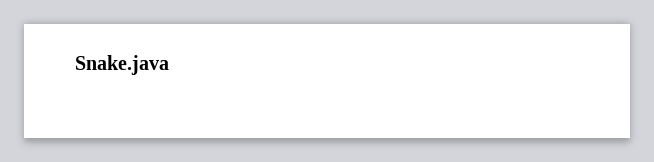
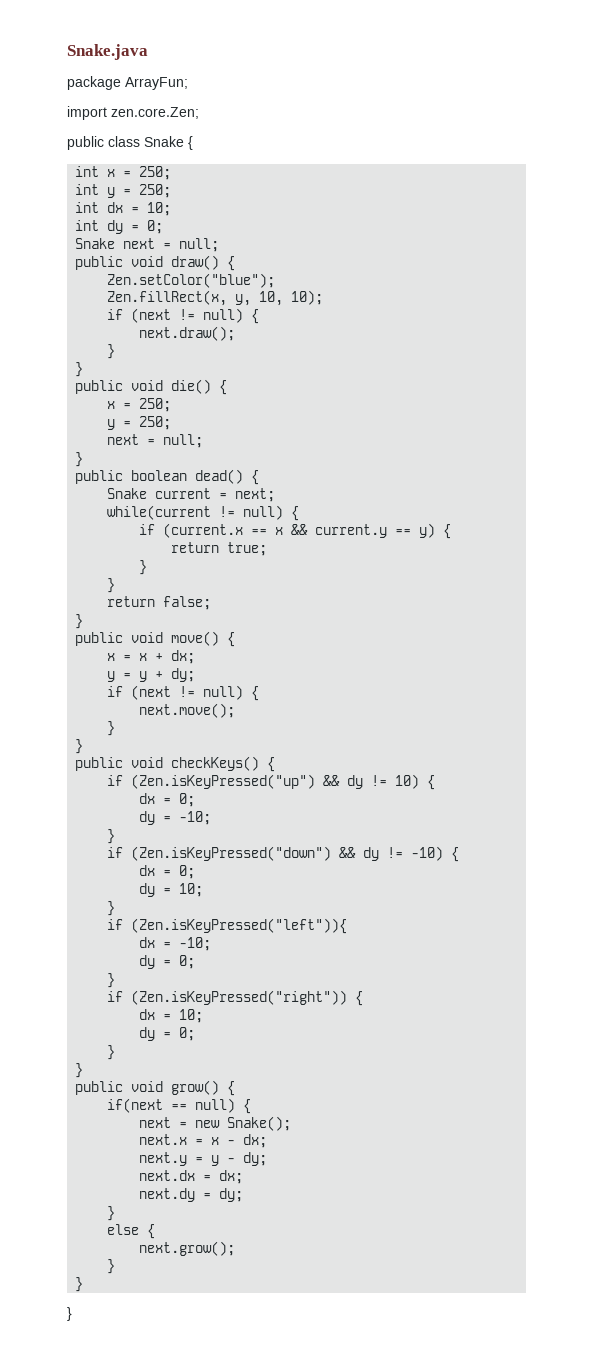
+ package ArrayFun;
+ import zen.core.Zen;
+ public class Snake {
+ int x = 250;
+ int y = 250;
+ int dx = 10;
+ int dy = 0;
+ Snake next = null;
+ public void draw() {
+ Zen.setColor("blue");
+ Zen.fillRect(x, y, 10, 10);
+ if (next != null) {
+ next.draw();
+ }
+ }
+ public void die() {
+ x = 250;
+ y = 250;
+ next = null;
+ }
+ public boolean dead() {
+ Snake current = next;
+ while(current != null) {
+ if (current.x == x && current.y == y) {
+ return true;
+ }
+ }
+ return false;
+ }
+ public void move() {
+ x = x + dx;
+ y = y + dy;
+ if (next != null) {
+ next.move();
+ }
+ }
+ public void checkKeys() {
+ if (Zen.isKeyPressed("up") && dy != 10) {
+ dx = 0;
+ dy = -10;
+ }
+ if (Zen.isKeyPressed("down") && dy != -10) {
+ dx = 0;
+ dy = 10;
+ }
+ if (Zen.isKeyPressed("left")){
+ dx = -10;
+ dy = 0;
+ }
+ if (Zen.isKeyPressed("right")) {
+ dx = 10;
+ dy = 0;
+ }
+ }
+ public void grow() {
+ if(next == null) {
+ next = new Snake();
+ next.x = x - dx;
+ next.y = y - dy;
+ next.dx = dx;
+ next.dy = dy;
+ }
+ else {
+ next.grow();
+ }
+ }
+ }

